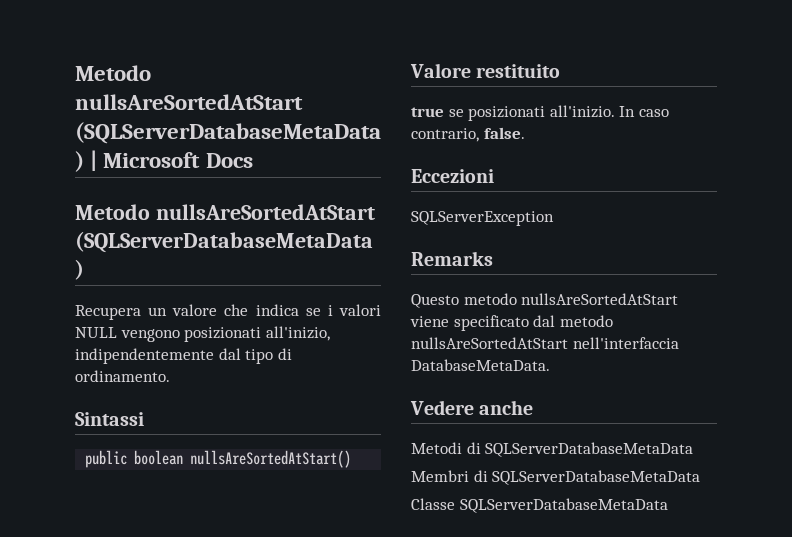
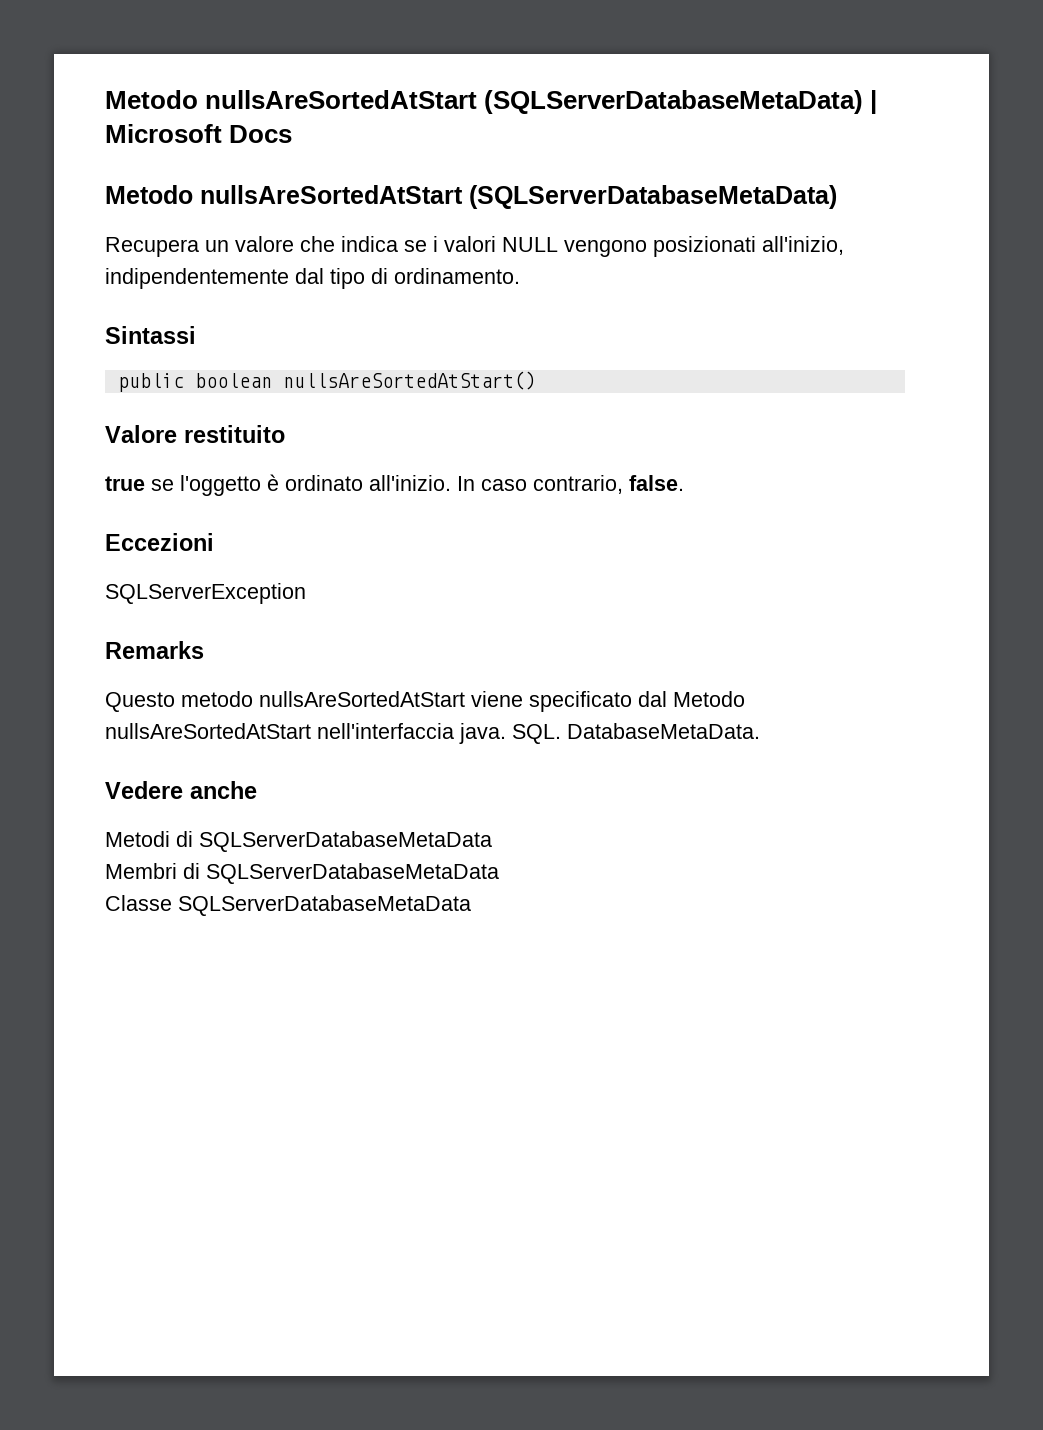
- true se posizionati all'inizio.
+ true se l'oggetto è ordinato all'inizio.
- Questo metodo nullsAreSortedAtStart viene specificato dal metodo nullsAreSortedAtStart nell'interfaccia DatabaseMetaData.
+ Questo metodo nullsAreSortedAtStart viene specificato dal Metodo nullsAreSortedAtStart nell'interfaccia java. SQL. DatabaseMetaData.

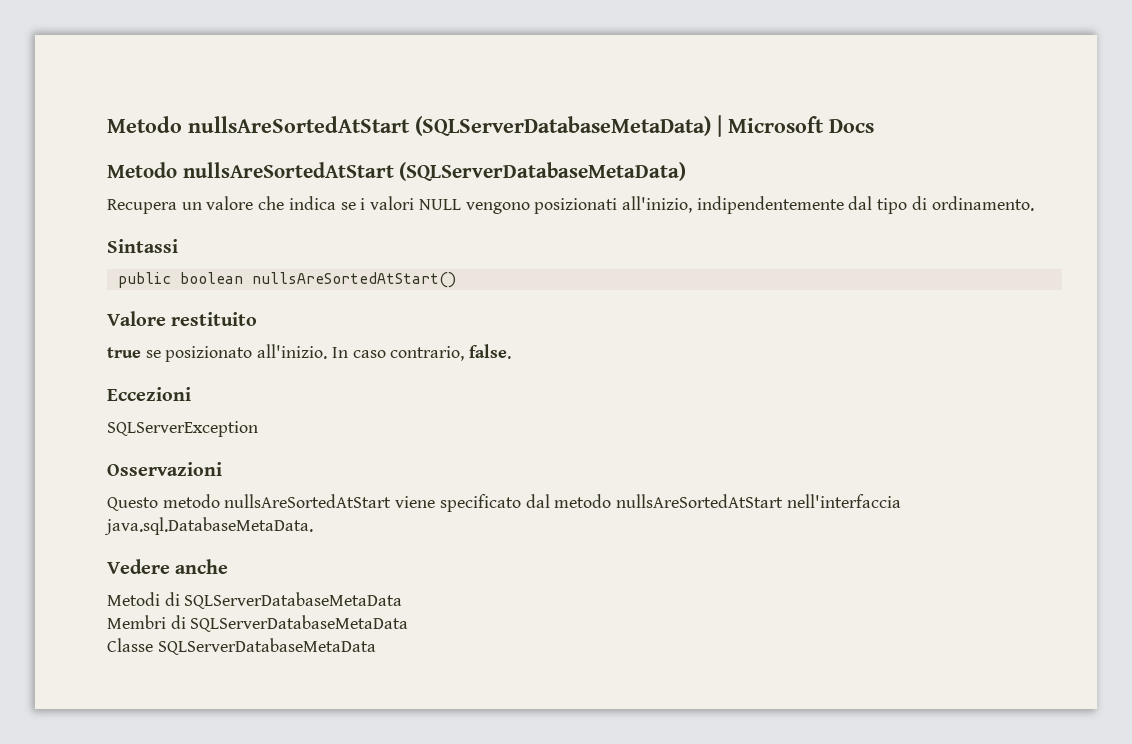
- true se l'oggetto è ordinato all'inizio.
+ true se posizionato all'inizio.
- Remarks
+ Osservazioni
- Questo metodo nullsAreSortedAtStart viene specificato dal Metodo nullsAreSortedAtStart nell'interfaccia java. SQL. DatabaseMetaData.
+ Questo metodo nullsAreSortedAtStart viene specificato dal metodo nullsAreSortedAtStart nell'interfaccia java.sql.DatabaseMetaData.

